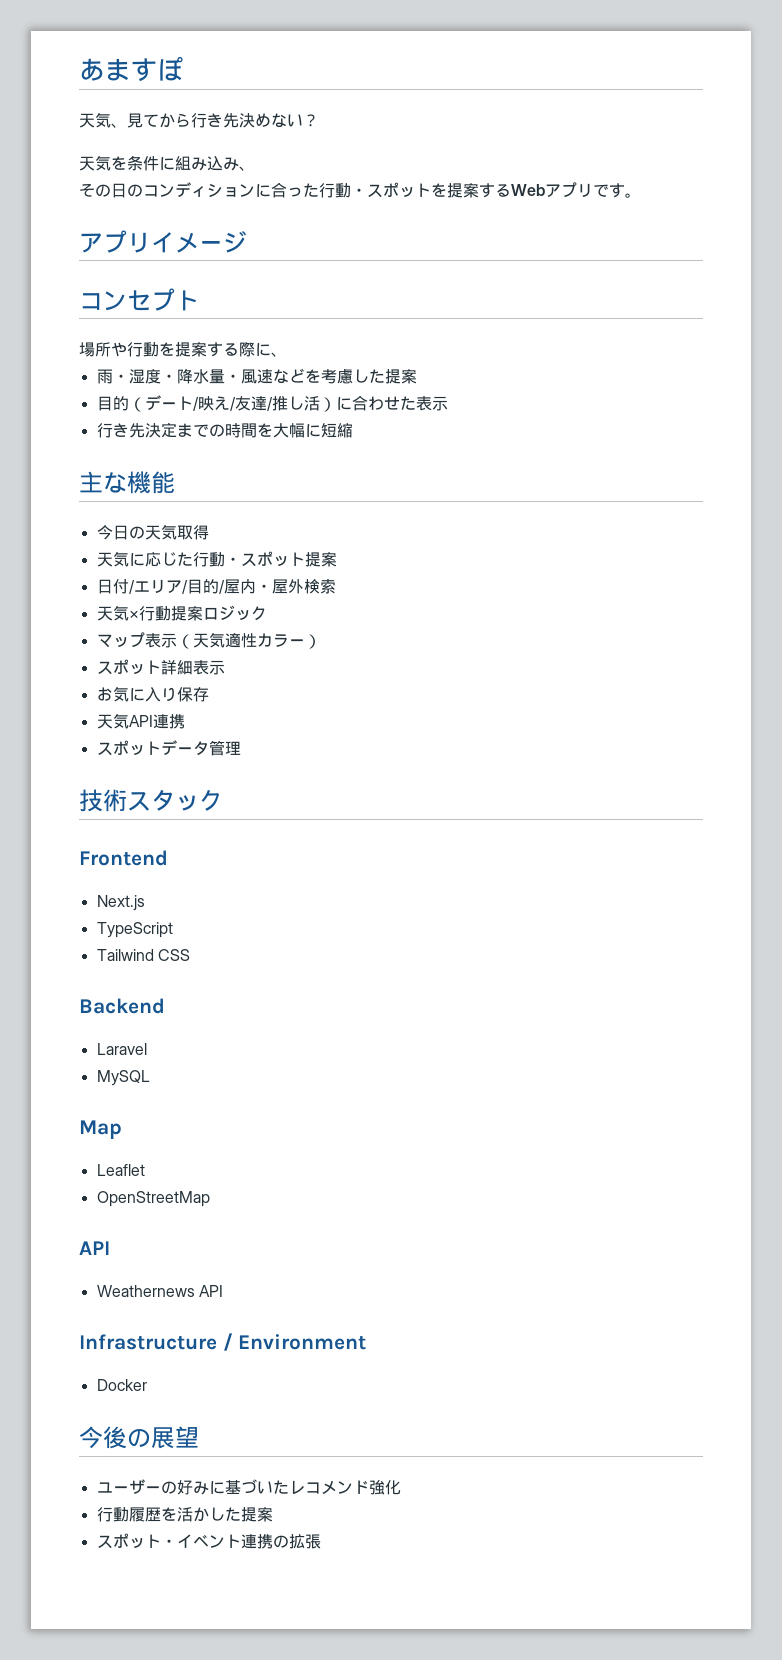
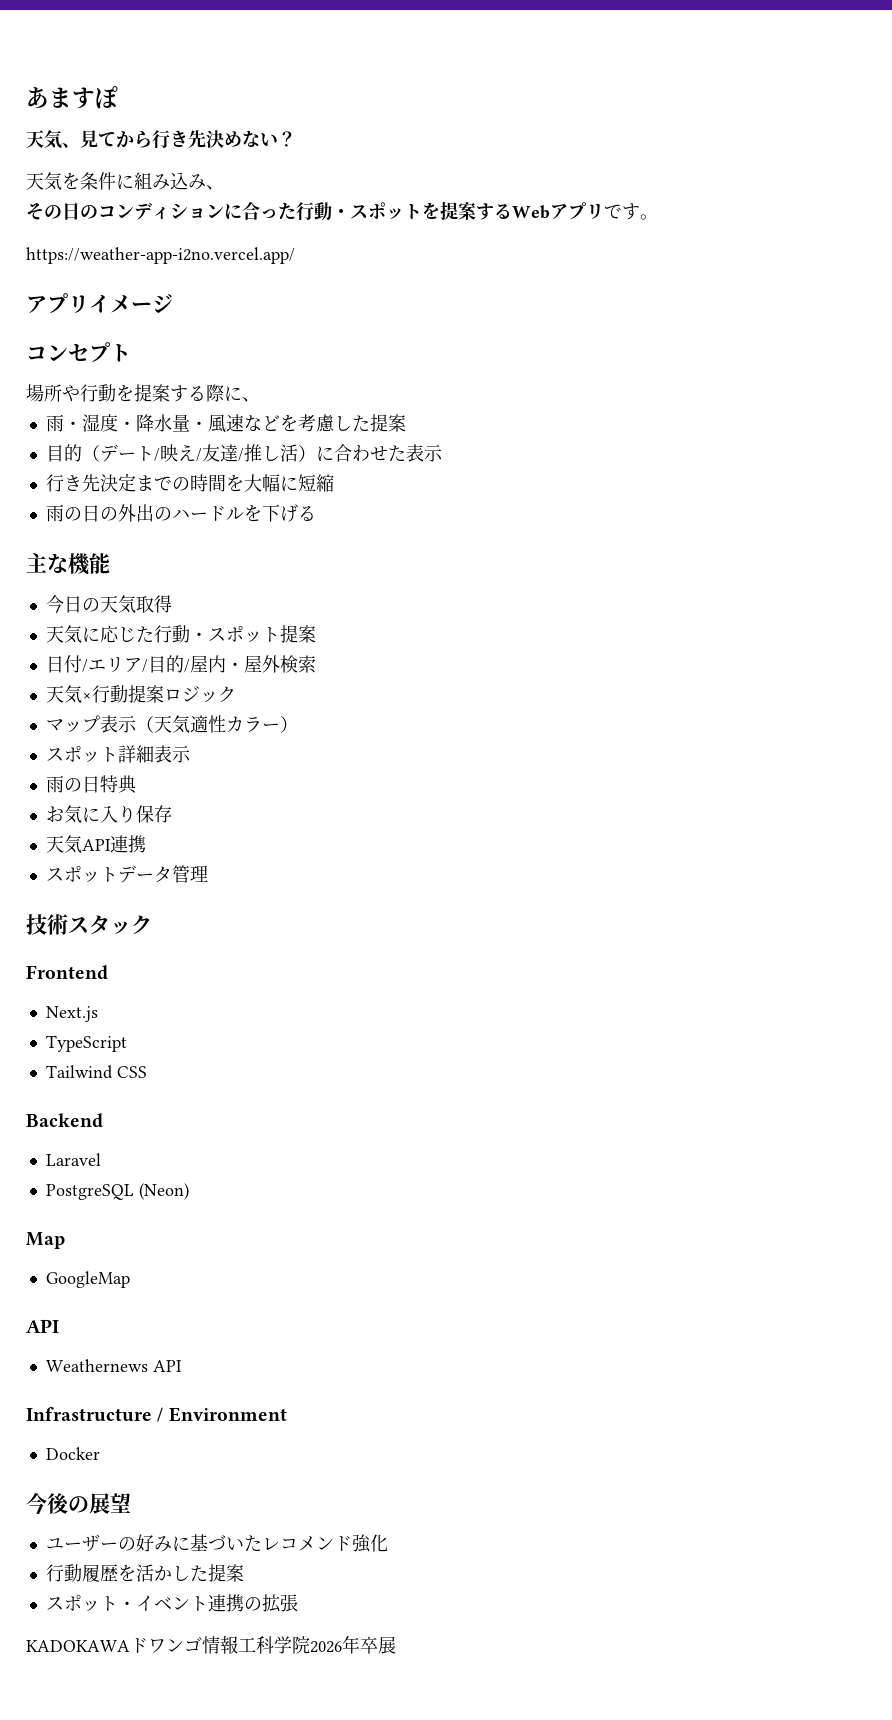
+ https://weather-app-i2no.vercel.app/
+ 雨の日の外出のハードルを下げる
+ 雨の日特典
- MySQL
+ PostgreSQL (Neon)
- Leaflet
- OpenStreetMap
+ GoogleMap
+ KADOKAWAドワンゴ情報工科学院2026年卒展

